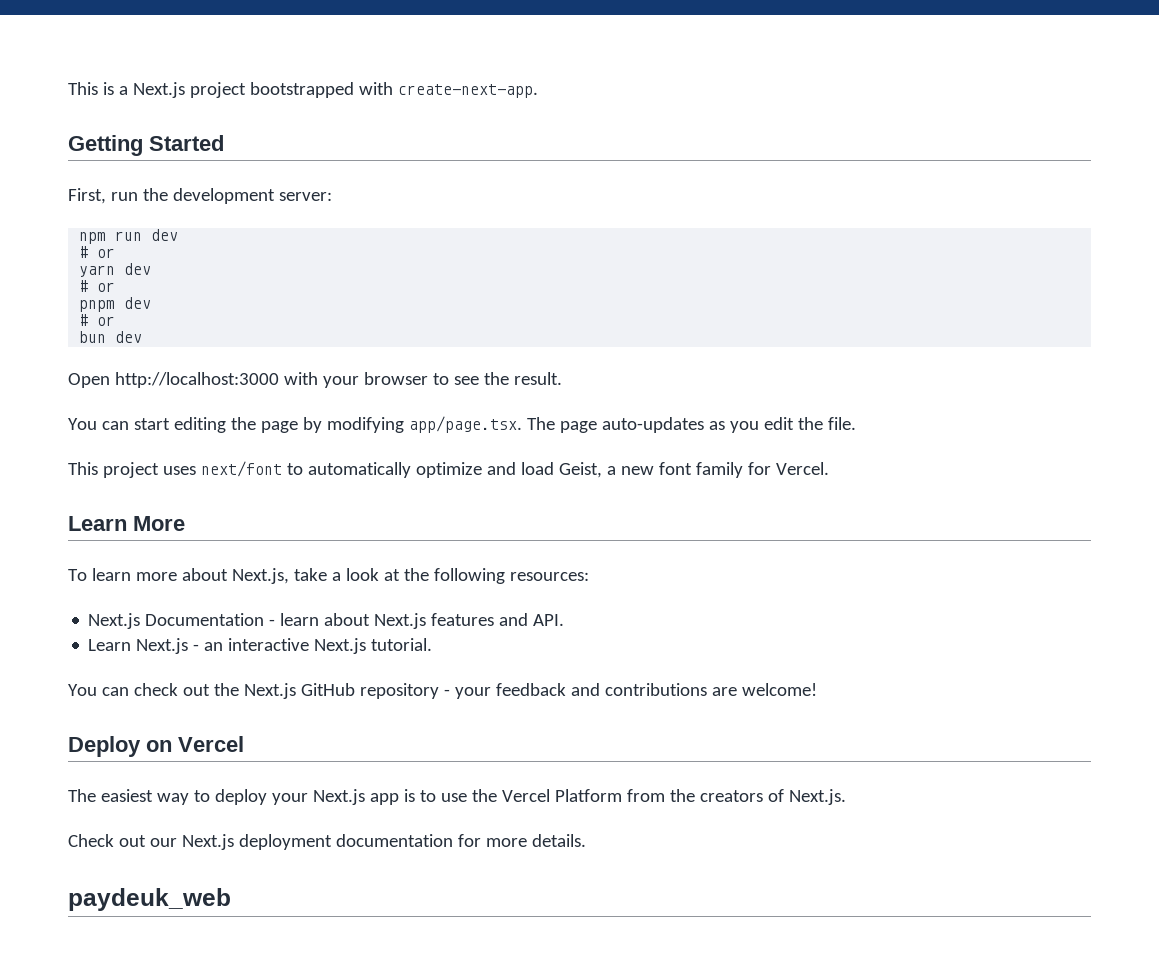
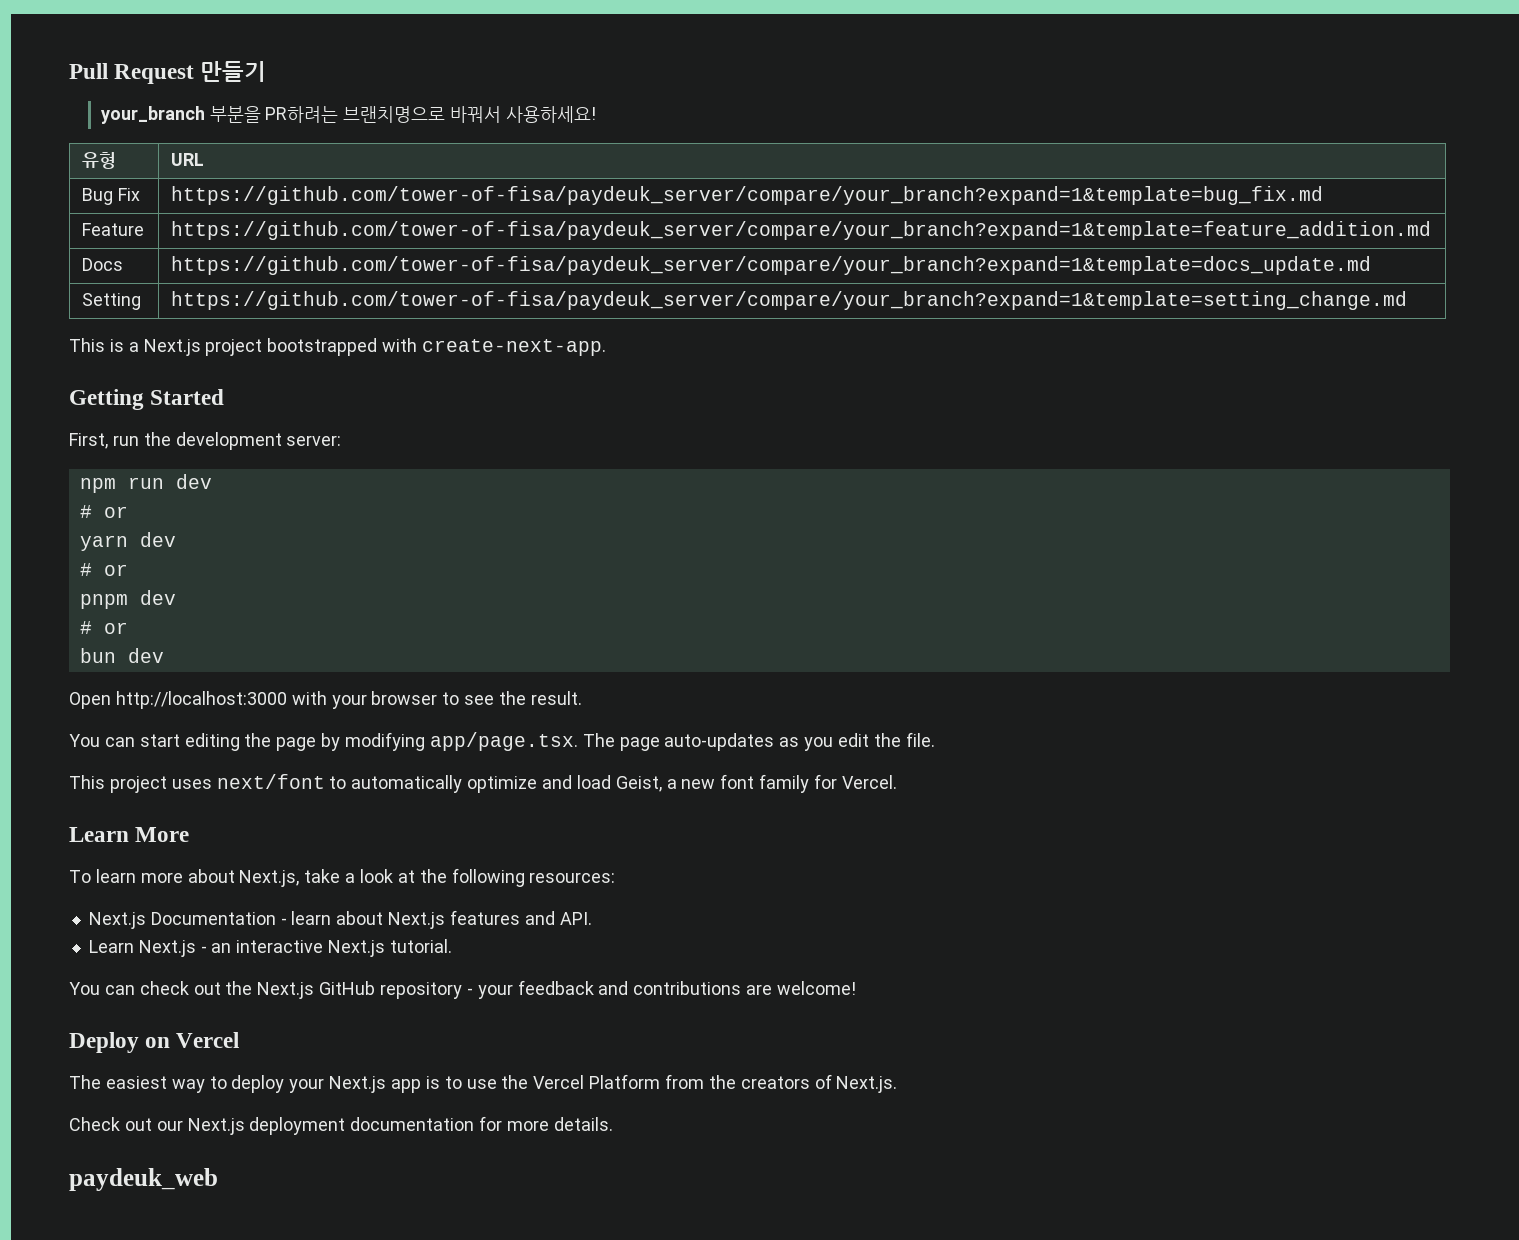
+ Pull Request 만들기
+ your_branch 부분을 PR하려는 브랜치명으로 바꿔서 사용하세요!
+ 유형 | URL
+ Bug Fix | https://github.com/tower-of-fisa/paydeuk_server/compare/your_branch?expand=1&template=bug_fix.md
+ Feature | https://github.com/tower-of-fisa/paydeuk_server/compare/your_branch?expand=1&template=feature_addition.md
+ Docs | https://github.com/tower-of-fisa/paydeuk_server/compare/your_branch?expand=1&template=docs_update.md
+ Setting | https://github.com/tower-of-fisa/paydeuk_server/compare/your_branch?expand=1&template=setting_change.md

